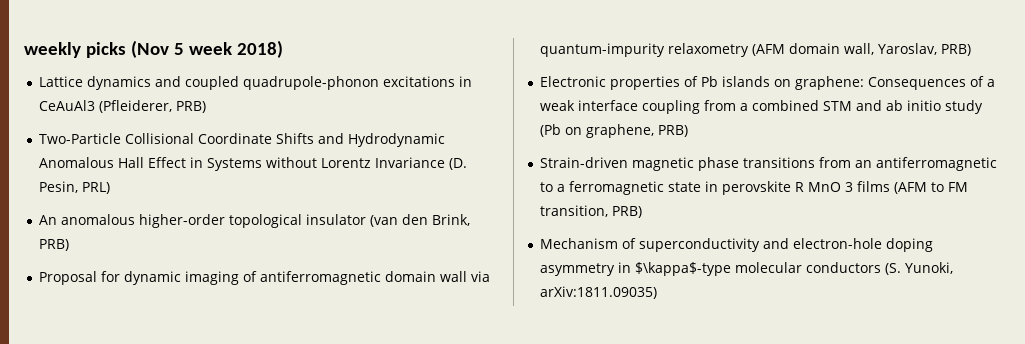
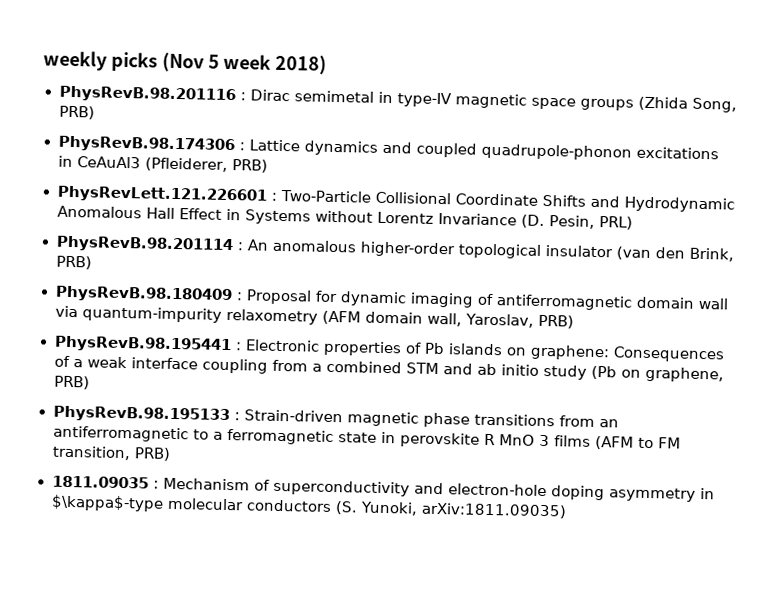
- Lattice dynamics and coupled quadrupole-phonon excitations in CeAuAl3 (Pfleiderer, PRB)
+ PhysRevB.98.201116 : Dirac semimetal in type-IV magnetic space groups (Zhida Song, PRB)
+ PhysRevB.98.174306 : Lattice dynamics and coupled quadrupole-phonon excitations in CeAuAl3 (Pfleiderer, PRB)
- Two-Particle Collisional Coordinate Shifts and Hydrodynamic Anomalous Hall Effect in Systems without Lorentz Invariance (D. Pesin, PRL)
+ PhysRevLett.121.226601 : Two-Particle Collisional Coordinate Shifts and Hydrodynamic Anomalous Hall Effect in Systems without Lorentz Invariance (D. Pesin, PRL)
- An anomalous higher-order topological insulator (van den Brink, PRB)
+ PhysRevB.98.201114 : An anomalous higher-order topological insulator (van den Brink, PRB)
- Proposal for dynamic imaging of antiferromagnetic domain wall via quantum-impurity relaxometry (AFM domain wall, Yaroslav, PRB)
+ PhysRevB.98.180409 : Proposal for dynamic imaging of antiferromagnetic domain wall via quantum-impurity relaxometry (AFM domain wall, Yaroslav, PRB)
- Electronic properties of Pb islands on graphene: Consequences of a weak interface coupling from a combined STM and ab initio study (Pb on graphene, PRB)
+ PhysRevB.98.195441 : Electronic properties of Pb islands on graphene: Consequences of a weak interface coupling from a combined STM and ab initio study (Pb on graphene, PRB)
- Strain-driven magnetic phase transitions from an antiferromagnetic to a ferromagnetic state in perovskite R MnO 3 films (AFM to FM transition, PRB)
+ PhysRevB.98.195133 : Strain-driven magnetic phase transitions from an antiferromagnetic to a ferromagnetic state in perovskite R MnO 3 films (AFM to FM transition, PRB)
- Mechanism of superconductivity and electron-hole doping asymmetry in $\kappa$-type molecular conductors (S. Yunoki, arXiv:1811.09035)
+ 1811.09035 : Mechanism of superconductivity and electron-hole doping asymmetry in $\kappa$-type molecular conductors (S. Yunoki, arXiv:1811.09035)

